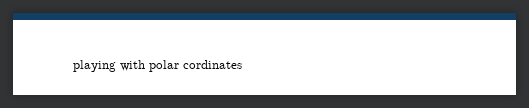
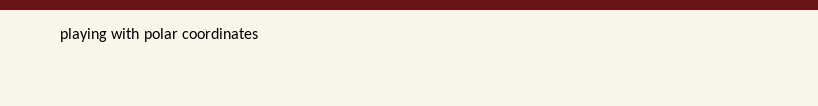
- playing with polar cordinates
+ playing with polar coordinates

